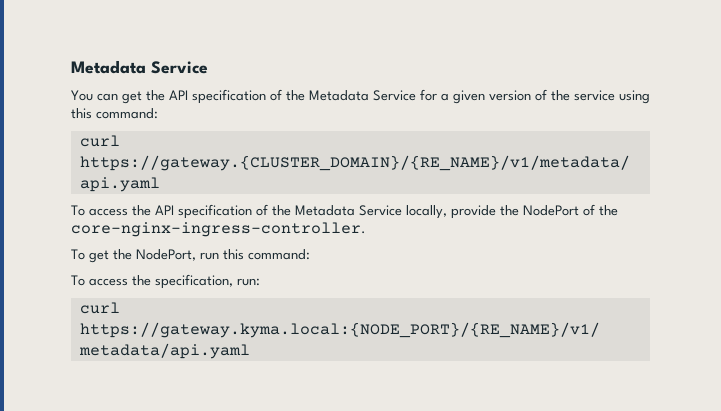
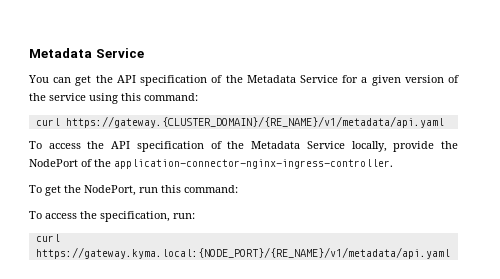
- To access the API specification of the Metadata Service locally, provide the NodePort of the core-nginx-ingress-controller.
+ To access the API specification of the Metadata Service locally, provide the NodePort of the application-connector-nginx-ingress-controller.

